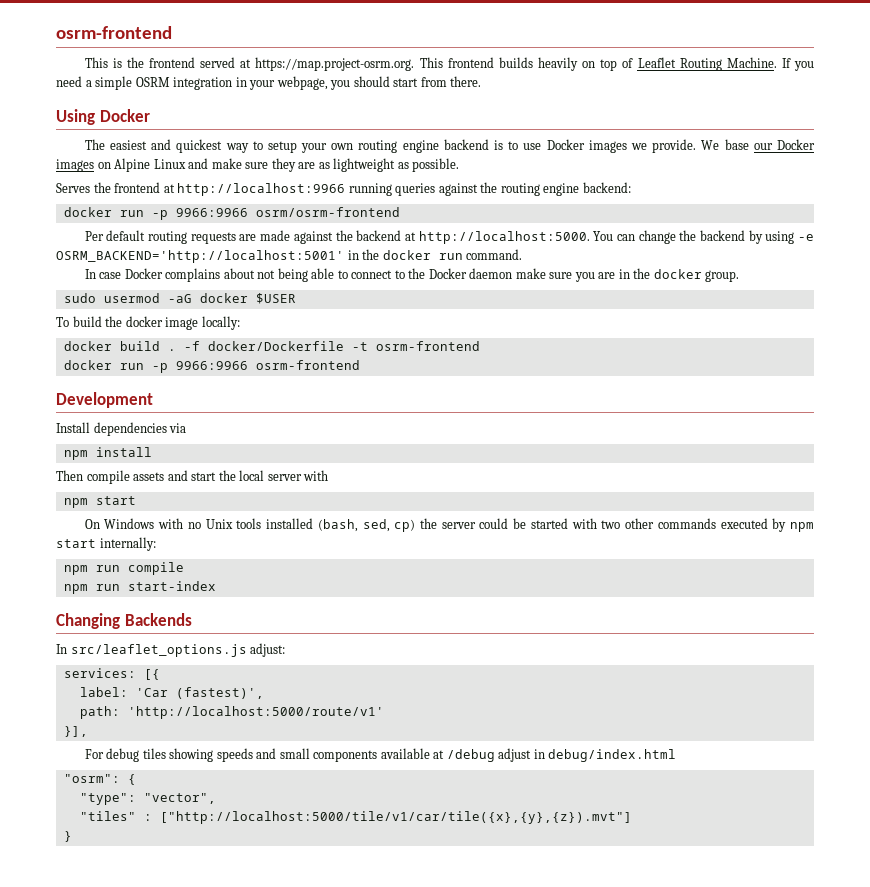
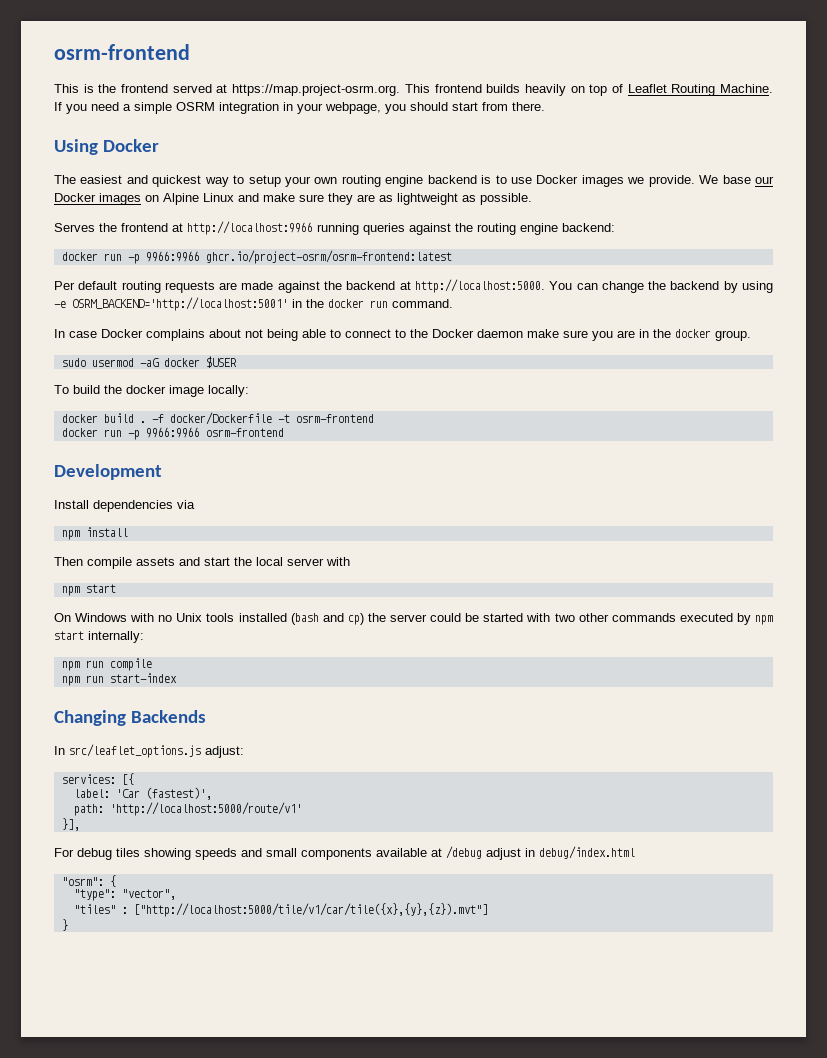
- docker run -p 9966:9966 osrm/osrm-frontend
+ docker run -p 9966:9966 ghcr.io/project-osrm/osrm-frontend:latest
- On Windows with no Unix tools installed (bash, sed, cp) the server could be started with two other commands executed by npm start internally:
+ On Windows with no Unix tools installed (bash and cp) the server could be started with two other commands executed by npm start internally:

